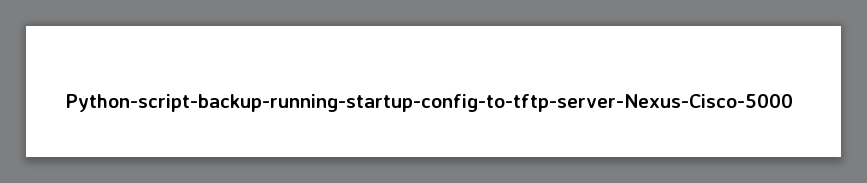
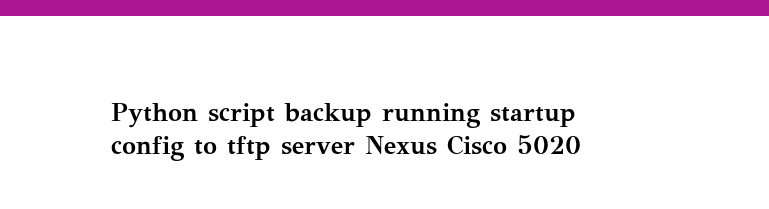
- Python-script-backup-running-startup-config-to-tftp-server-Nexus-Cisco-5000
+ Python script backup running startup config to tftp server Nexus Cisco 5020

